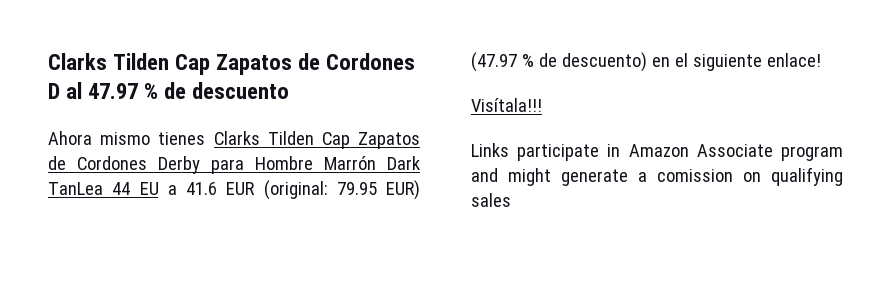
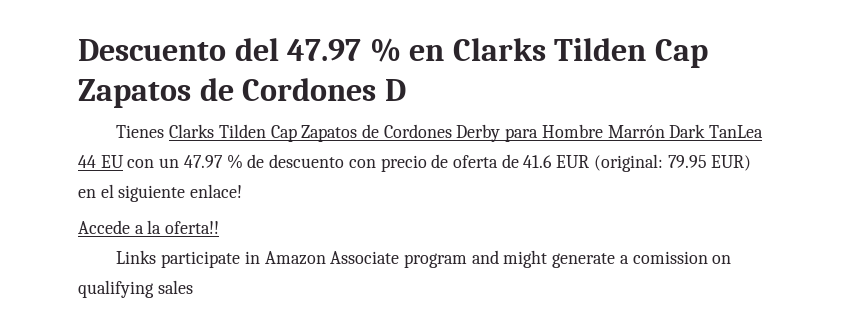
- Clarks Tilden Cap Zapatos de Cordones D al 47.97 % de descuento
- Ahora mismo tienes Clarks Tilden Cap Zapatos de Cordones Derby para Hombre Marrón Dark TanLea 44 EU a 41.6 EUR (original: 79.95 EUR) (47.97 % de descuento) en el siguiente enlace!
+ Descuento del 47.97 % en Clarks Tilden Cap Zapatos de Cordones D
+ Tienes Clarks Tilden Cap Zapatos de Cordones Derby para Hombre Marrón Dark TanLea 44 EU con un 47.97 % de descuento con precio de oferta de 41.6 EUR (original: 79.95 EUR) en el siguiente enlace!
- Visítala!!!
+ Accede a la oferta!!

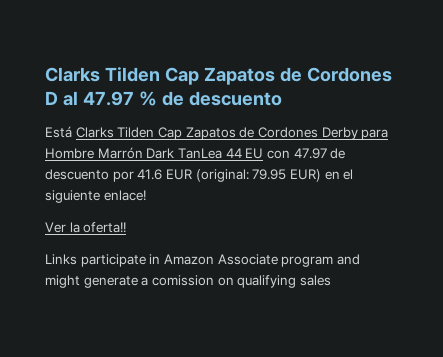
- Descuento del 47.97 % en Clarks Tilden Cap Zapatos de Cordones D
- Tienes Clarks Tilden Cap Zapatos de Cordones Derby para Hombre Marrón Dark TanLea 44 EU con un 47.97 % de descuento con precio de oferta de 41.6 EUR (original: 79.95 EUR) en el siguiente enlace!
+ Clarks Tilden Cap Zapatos de Cordones D al 47.97 % de descuento
+ Está Clarks Tilden Cap Zapatos de Cordones Derby para Hombre Marrón Dark TanLea 44 EU con 47.97 de descuento por 41.6 EUR (original: 79.95 EUR) en el siguiente enlace!
- Accede a la oferta!!
+ Ver la oferta!!

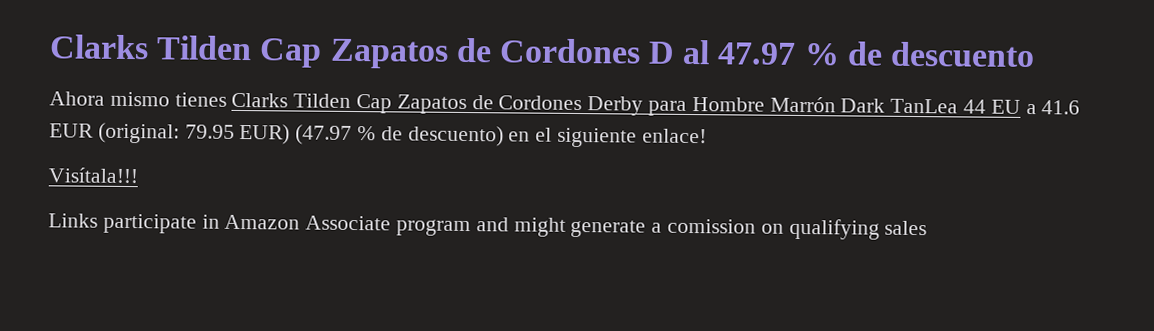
- Está Clarks Tilden Cap Zapatos de Cordones Derby para Hombre Marrón Dark TanLea 44 EU con 47.97 de descuento por 41.6 EUR (original: 79.95 EUR) en el siguiente enlace!
+ Ahora mismo tienes Clarks Tilden Cap Zapatos de Cordones Derby para Hombre Marrón Dark TanLea 44 EU a 41.6 EUR (original: 79.95 EUR) (47.97 % de descuento) en el siguiente enlace!
- Ver la oferta!!
+ Visítala!!!

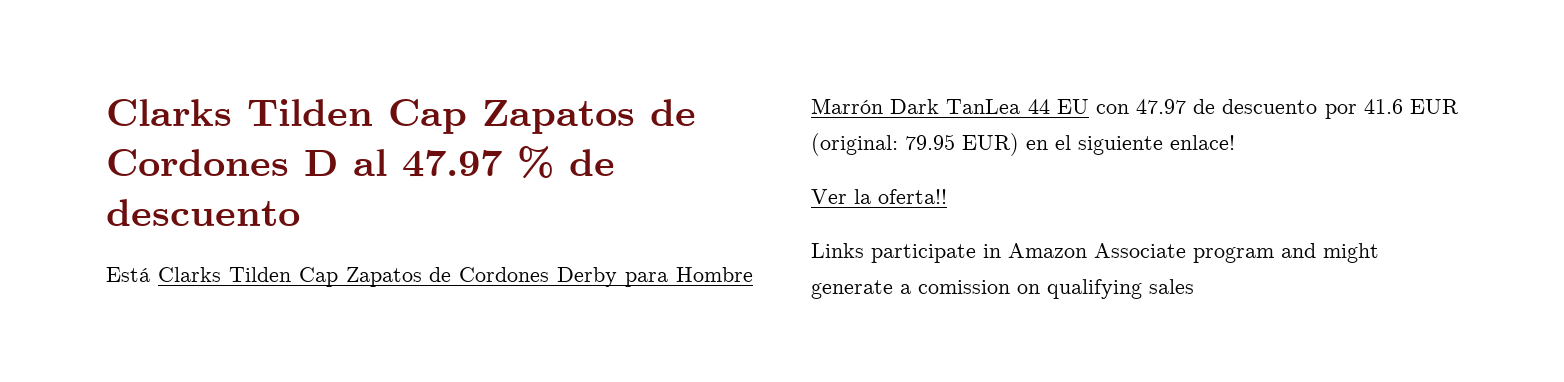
- Ahora mismo tienes Clarks Tilden Cap Zapatos de Cordones Derby para Hombre Marrón Dark TanLea 44 EU a 41.6 EUR (original: 79.95 EUR) (47.97 % de descuento) en el siguiente enlace!
+ Está Clarks Tilden Cap Zapatos de Cordones Derby para Hombre Marrón Dark TanLea 44 EU con 47.97 de descuento por 41.6 EUR (original: 79.95 EUR) en el siguiente enlace!
- Visítala!!!
+ Ver la oferta!!

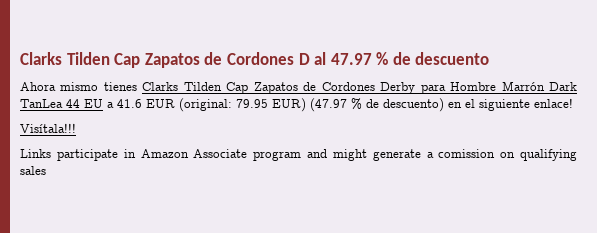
- Está Clarks Tilden Cap Zapatos de Cordones Derby para Hombre Marrón Dark TanLea 44 EU con 47.97 de descuento por 41.6 EUR (original: 79.95 EUR) en el siguiente enlace!
+ Ahora mismo tienes Clarks Tilden Cap Zapatos de Cordones Derby para Hombre Marrón Dark TanLea 44 EU a 41.6 EUR (original: 79.95 EUR) (47.97 % de descuento) en el siguiente enlace!
- Ver la oferta!!
+ Visítala!!!

